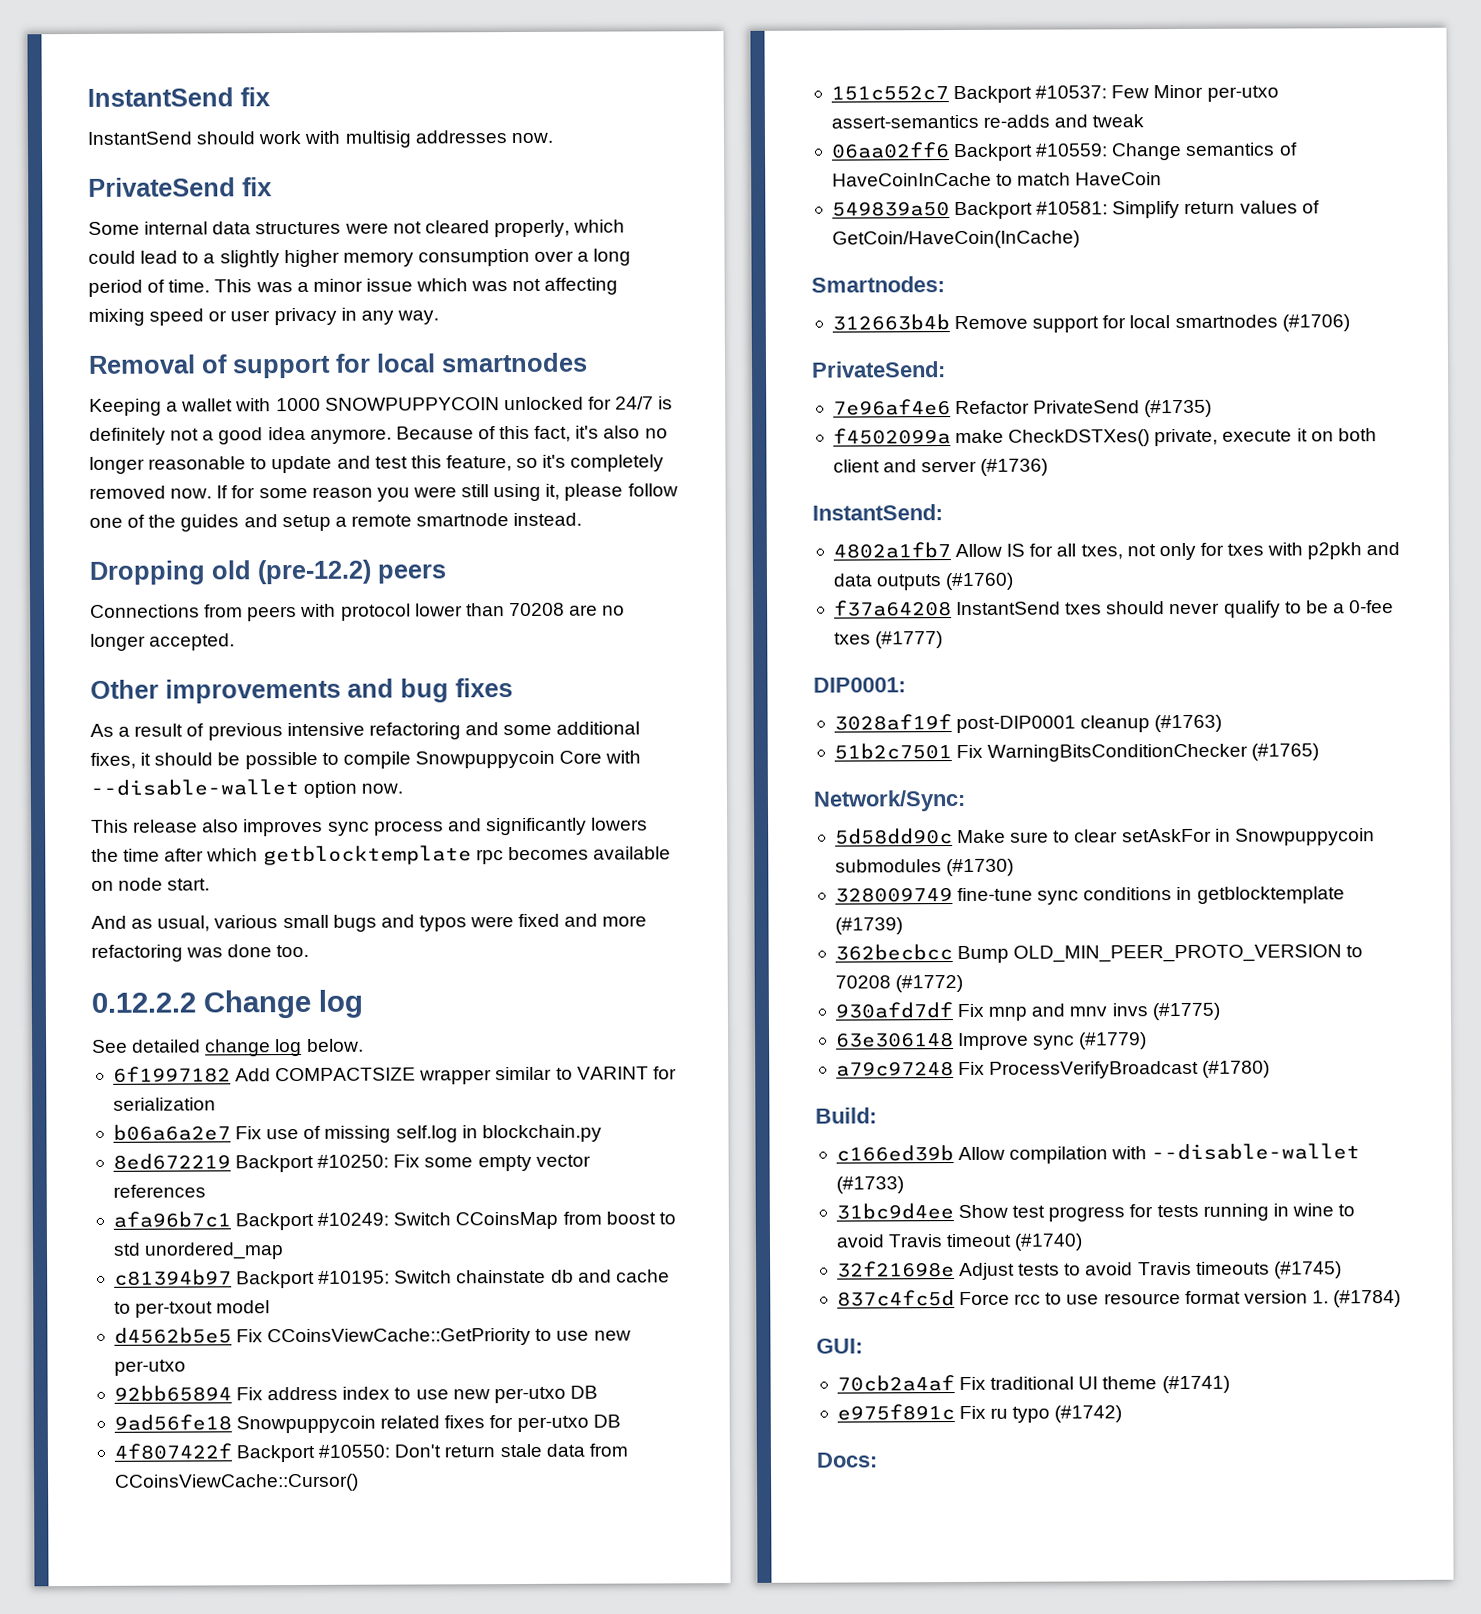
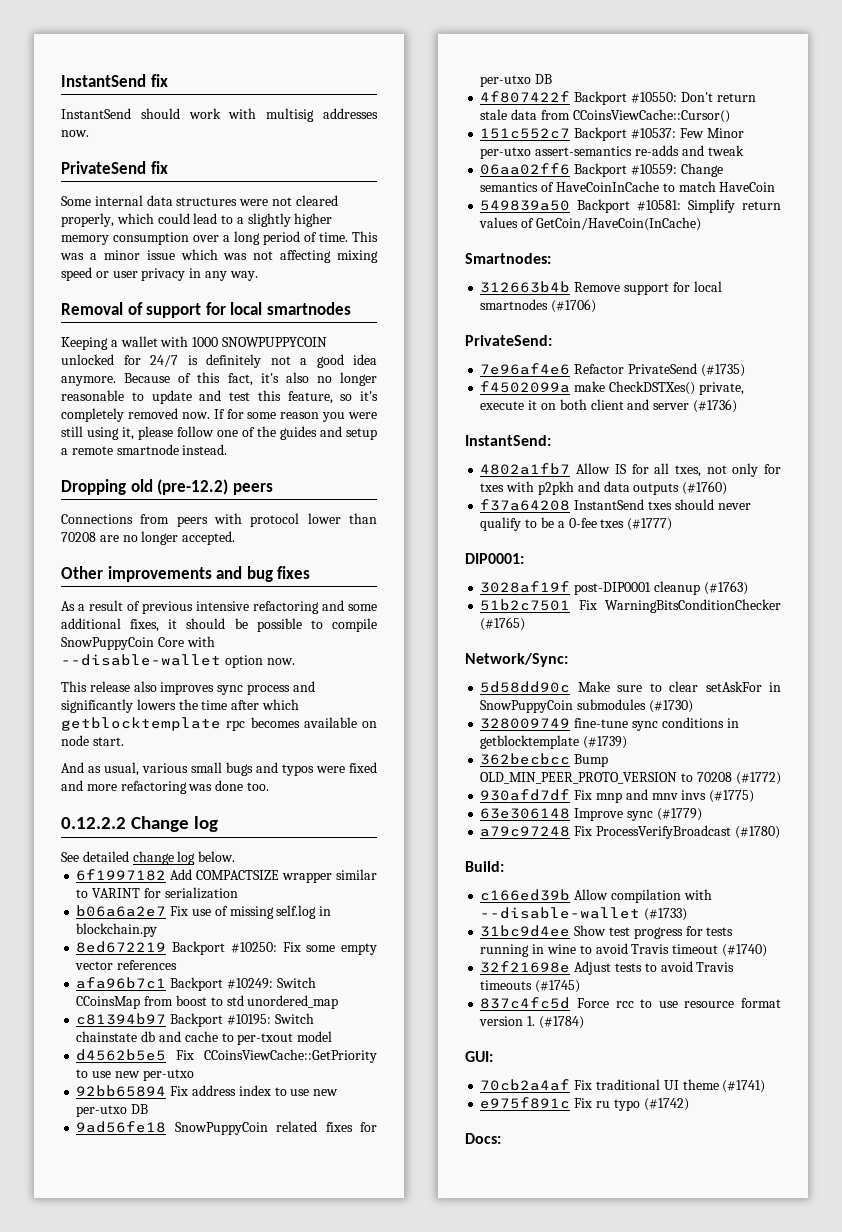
- As a result of previous intensive refactoring and some additional fixes, it should be possible to compile Snowpuppycoin Core with --disable-wallet option now.
+ As a result of previous intensive refactoring and some additional fixes, it should be possible to compile SnowPuppyCoin Core with --disable-wallet option now.
- 9ad56fe18 Snowpuppycoin related fixes for per-utxo DB
+ 9ad56fe18 SnowPuppyCoin related fixes for per-utxo DB
- 5d58dd90c Make sure to clear setAskFor in Snowpuppycoin submodules (#1730)
+ 5d58dd90c Make sure to clear setAskFor in SnowPuppyCoin submodules (#1730)

